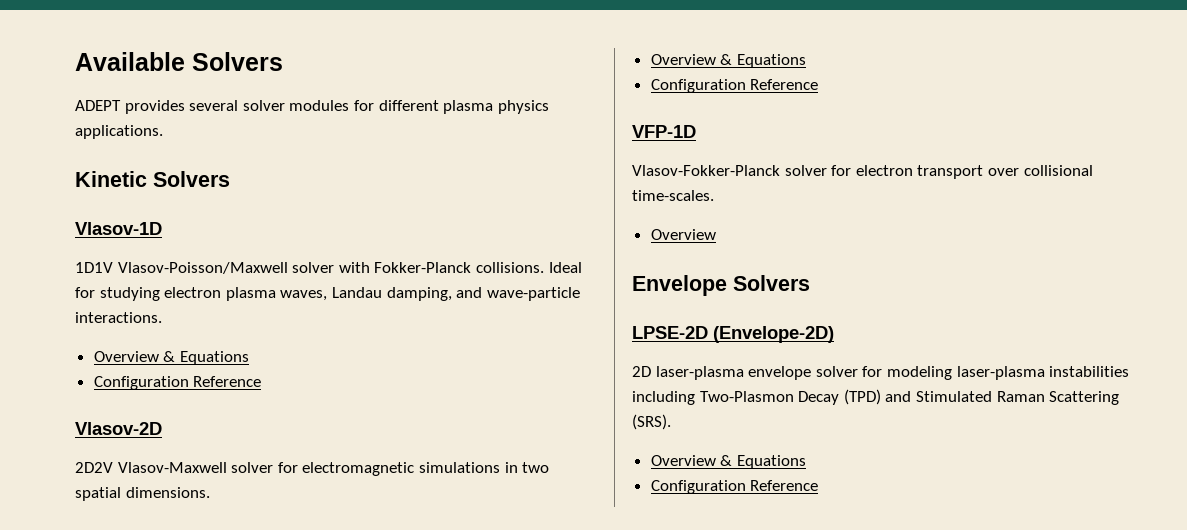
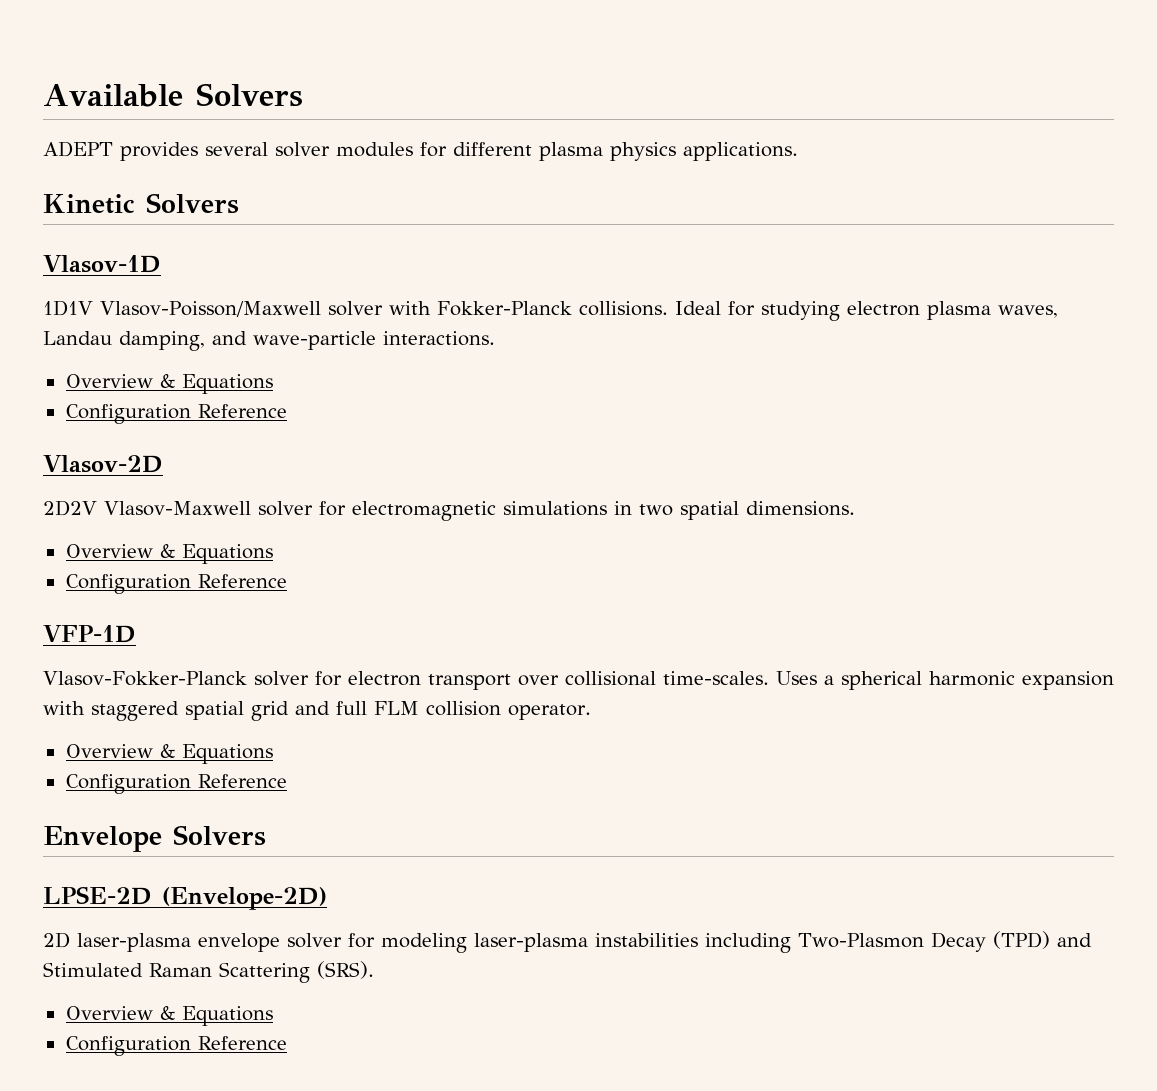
- Vlasov-Fokker-Planck solver for electron transport over collisional time-scales.
- Overview
+ Vlasov-Fokker-Planck solver for electron transport over collisional time-scales. Uses a spherical harmonic expansion with staggered spatial grid and full FLM collision operator.
+ Overview & Equations
+ Configuration Reference

